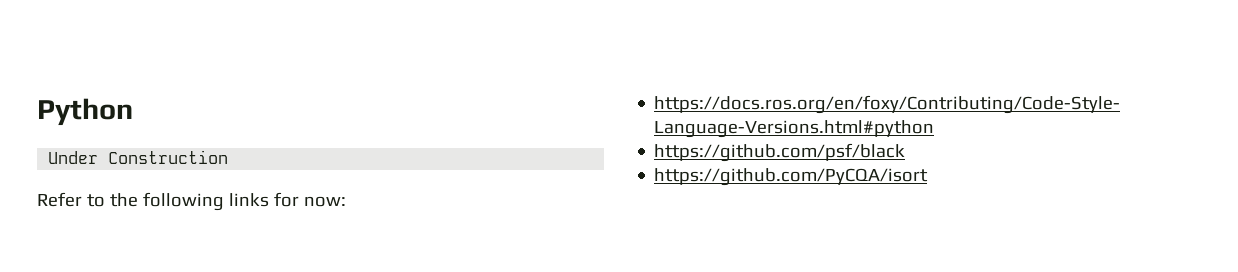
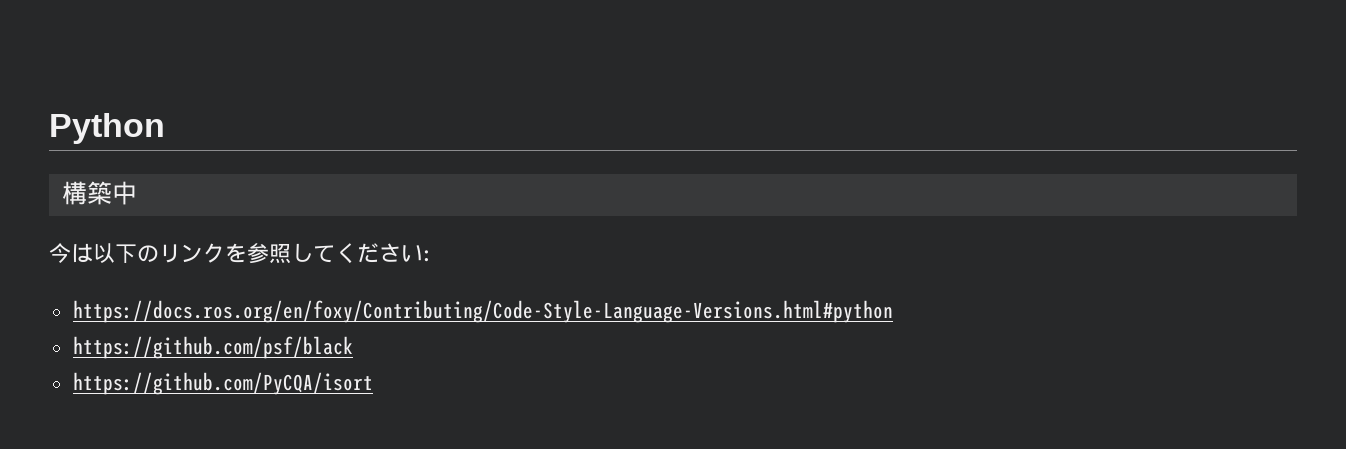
- Under Construction
- Refer to the following links for now:
+ 構築中
+ 今は以下のリンクを参照してください:

